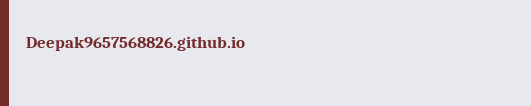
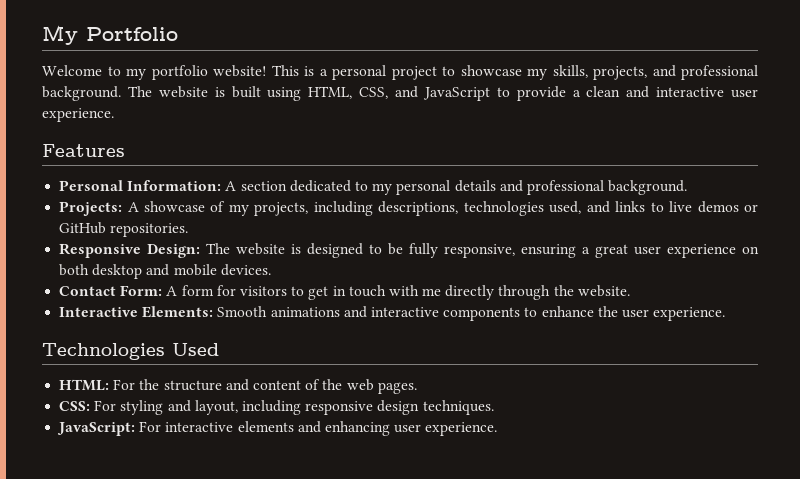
- Deepak9657568826.github.io
+ My Portfolio
+ Welcome to my portfolio website! This is a personal project to showcase my skills, projects, and professional background. The website is built using HTML, CSS, and JavaScript to provide a clean and interactive user experience.
+ Features
+ Personal Information: A section dedicated to my personal details and professional background.
+ Projects: A showcase of my projects, including descriptions, technologies used, and links to live demos or GitHub repositories.
+ Responsive Design: The website is designed to be fully responsive, ensuring a great user experience on both desktop and mobile devices.
+ Contact Form: A form for visitors to get in touch with me directly through the website.
+ Interactive Elements: Smooth animations and interactive components to enhance the user experience.
+ Technologies Used
+ HTML: For the structure and content of the web pages.
+ CSS: For styling and layout, including responsive design techniques.
+ JavaScript: For interactive elements and enhancing user experience.

